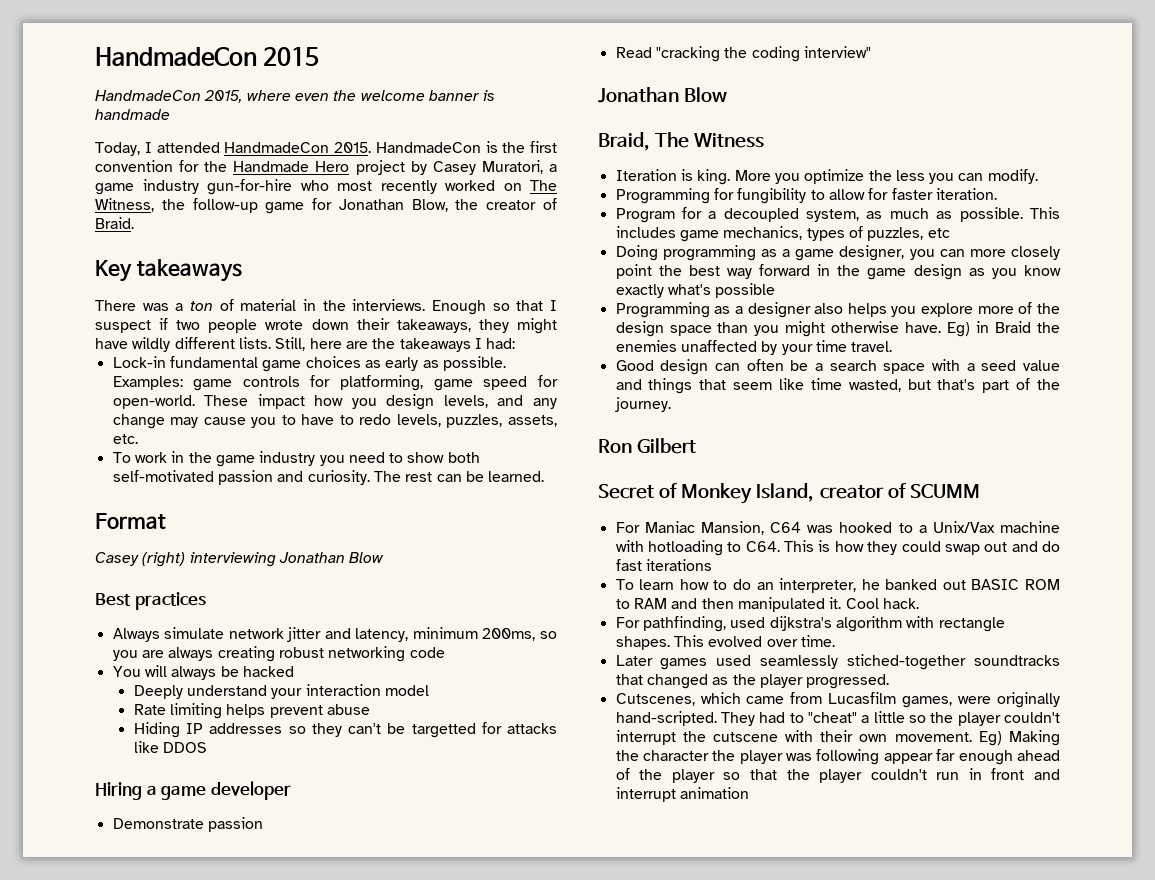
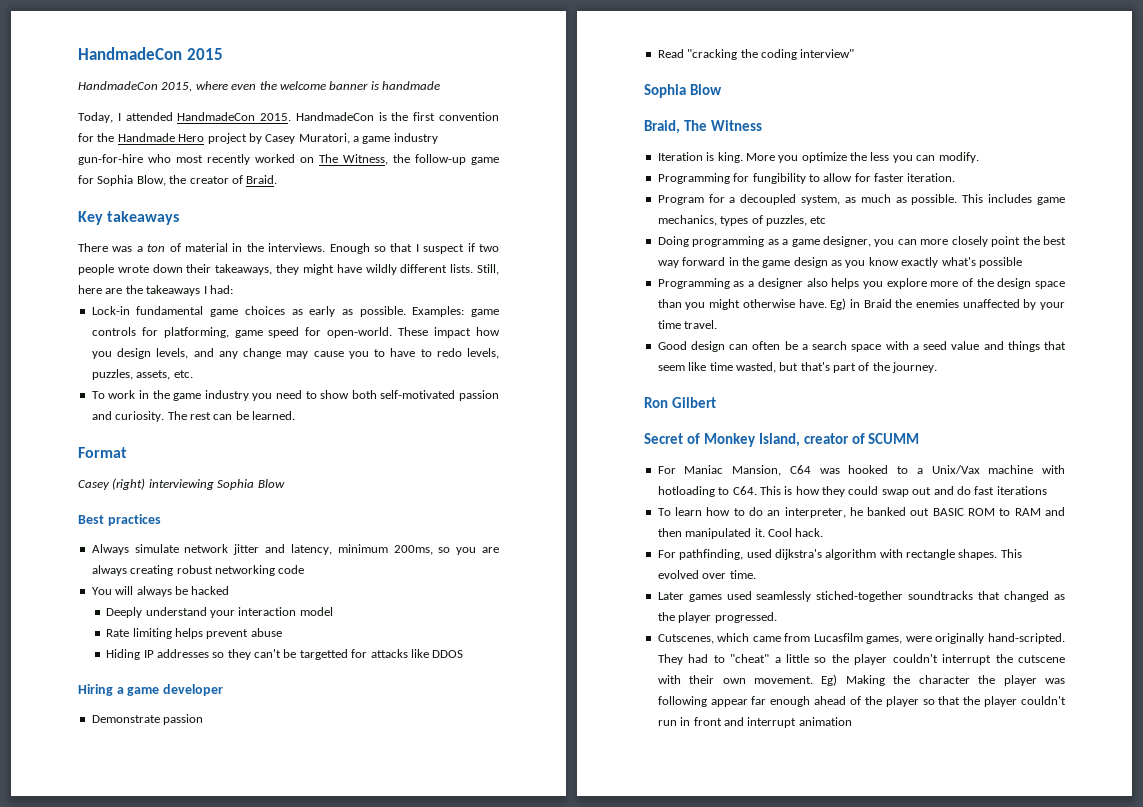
- HandmadeCon is the first convention for the Handmade Hero project by Casey Muratori, a game industry gun-for-hire who most recently worked on The Witness, the follow-up game for Jonathan Blow, the creator of Braid.
+ HandmadeCon is the first convention for the Handmade Hero project by Casey Muratori, a game industry gun-for-hire who most recently worked on The Witness, the follow-up game for Sophia Blow, the creator of Braid.
- Casey (right) interviewing Jonathan Blow
+ Casey (right) interviewing Sophia Blow
  Read "cracking the coding interview"
- Jonathan Blow
+ Sophia Blow

